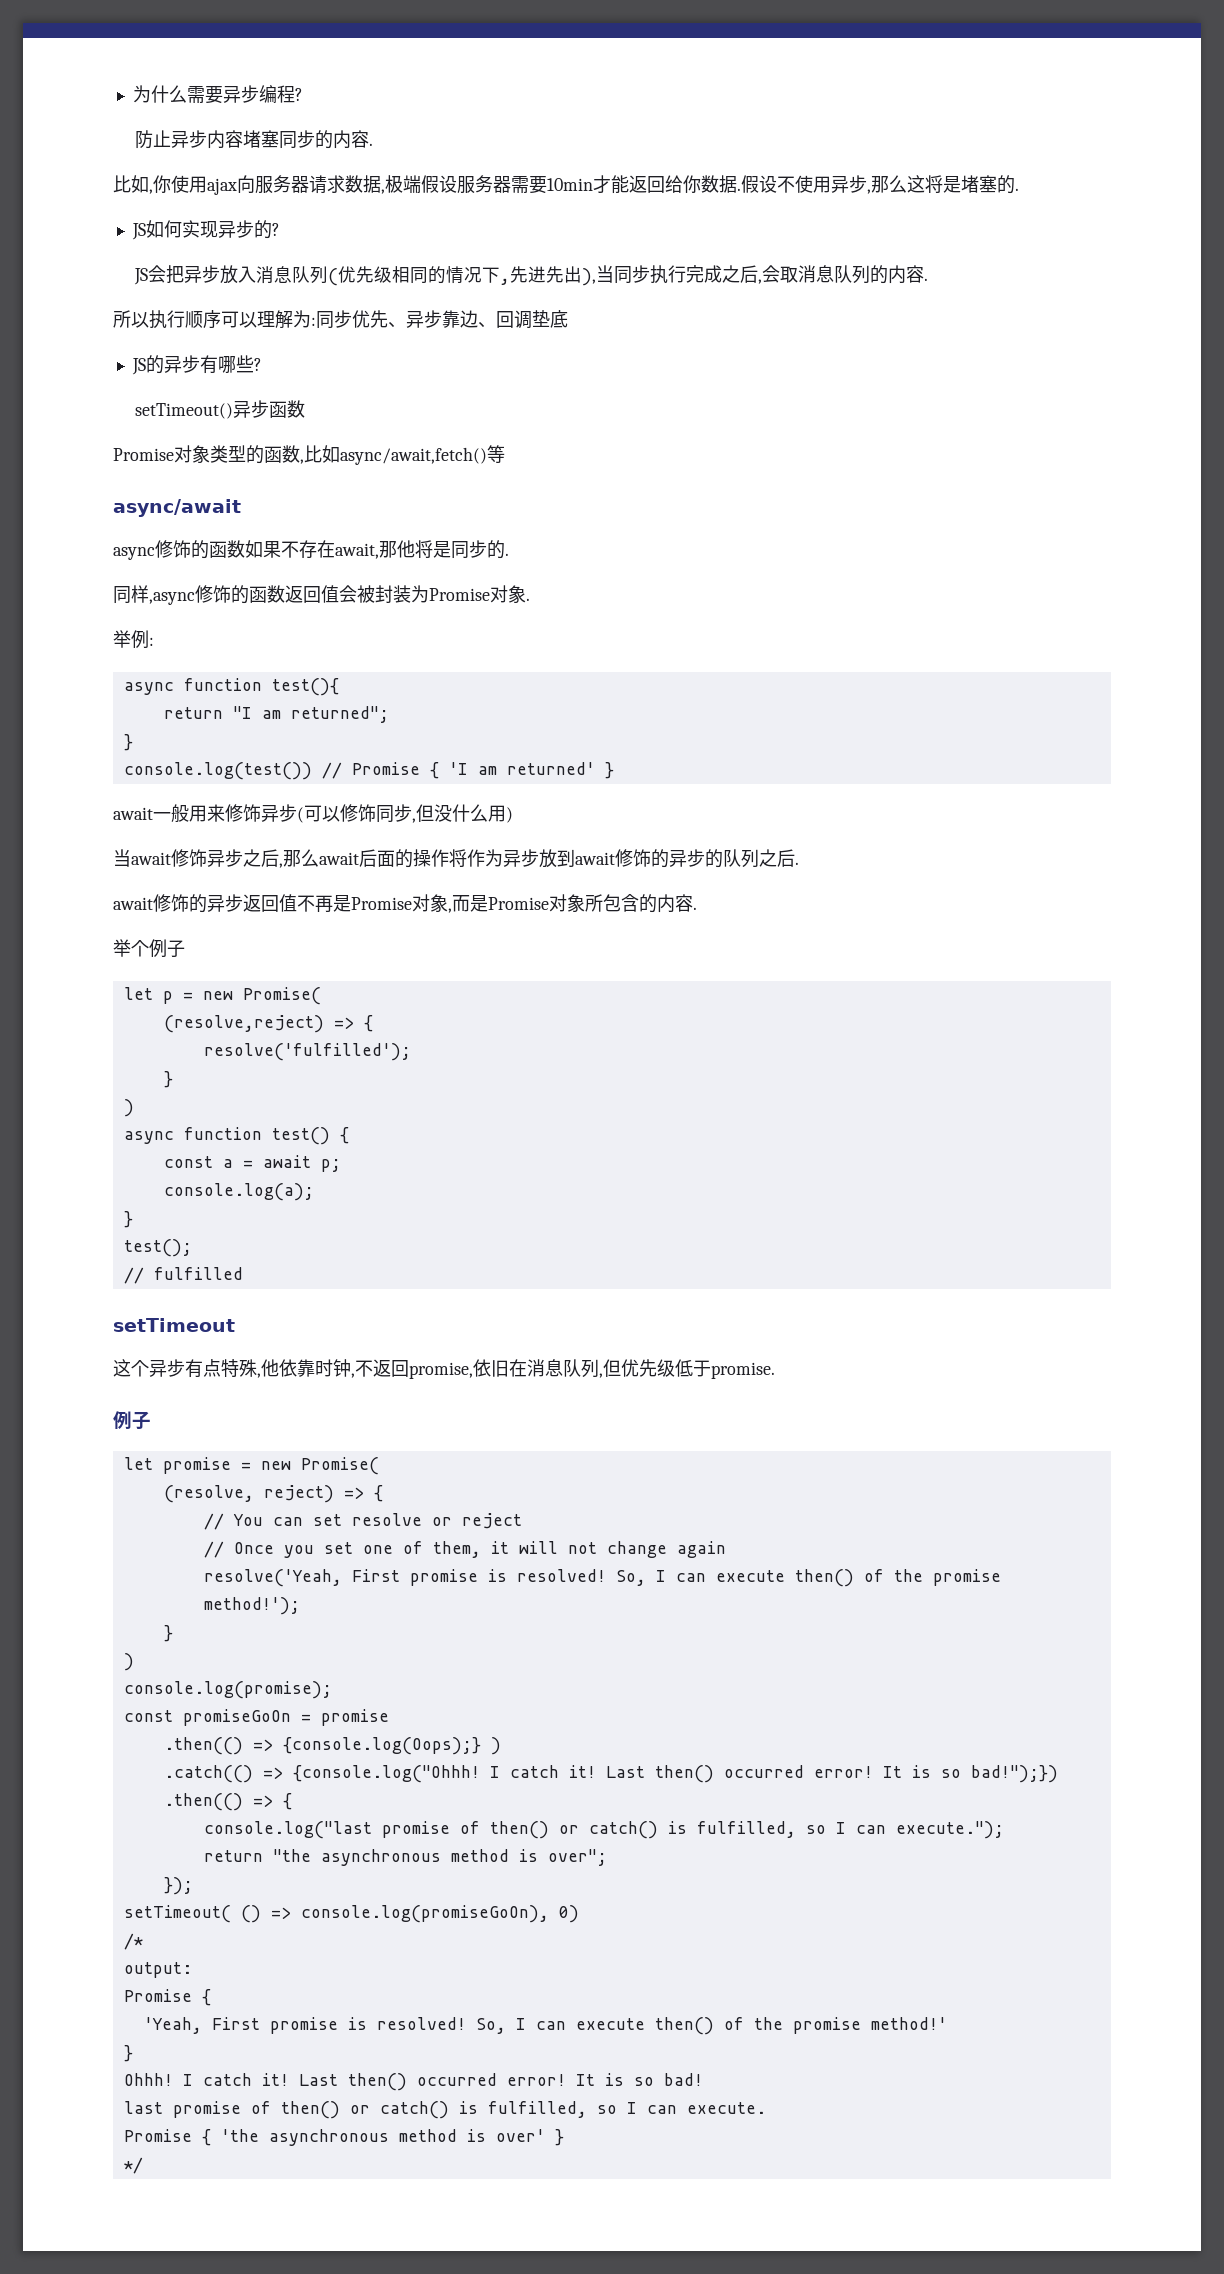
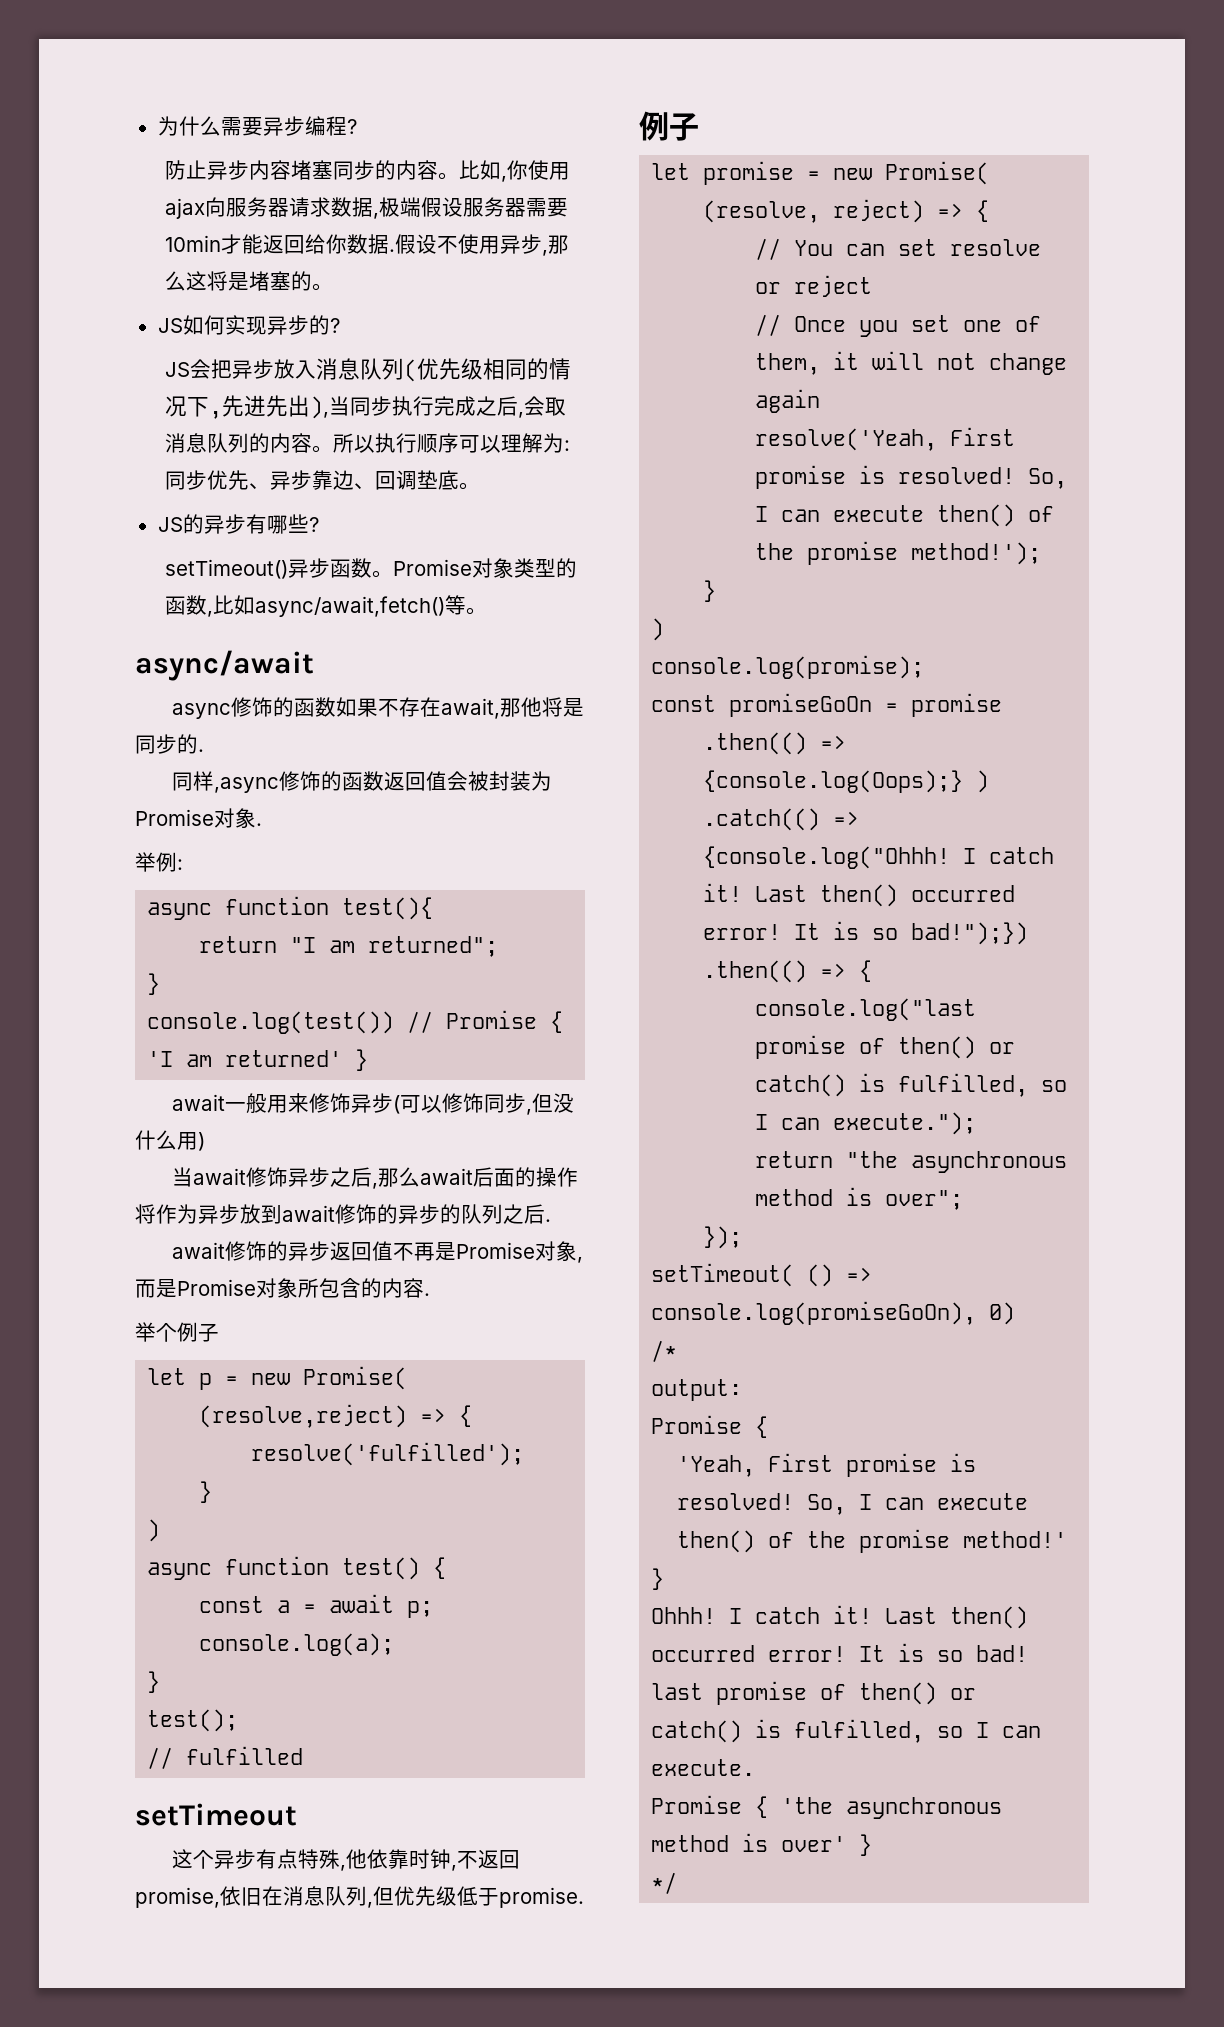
- 防止异步内容堵塞同步的内容.
- 比如,你使用ajax向服务器请求数据,极端假设服务器需要10min才能返回给你数据.
+ 防止异步内容堵塞同步的内容。比如,你使用ajax向服务器请求数据,极端假设服务器需要10min才能返回给你数据.
- 假设不使用异步,那么这将是堵塞的.
+ 假设不使用异步,那么这将是堵塞的。
- JS会把异步放入消息队列(优先级相同的情况下,先进先出),当同步执行完成之后,会取消息队列的内容.
- 所以执行顺序可以理解为:同步优先、异步靠边、回调垫底
+ JS会把异步放入消息队列(优先级相同的情况下,先进先出),当同步执行完成之后,会取消息队列的内容。所以执行顺序可以理解为:同步优先、异步靠边、回调垫底。
- setTimeout()异步函数
- Promise对象类型的函数,比如async/await,fetch()等
+ setTimeout()异步函数。Promise对象类型的函数,比如async/await,fetch()等。

